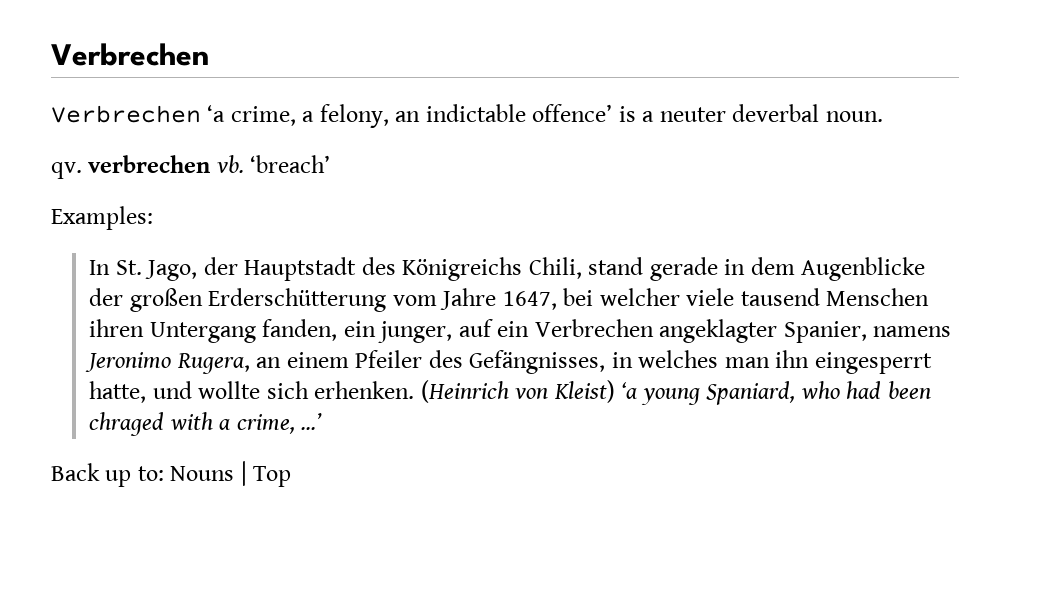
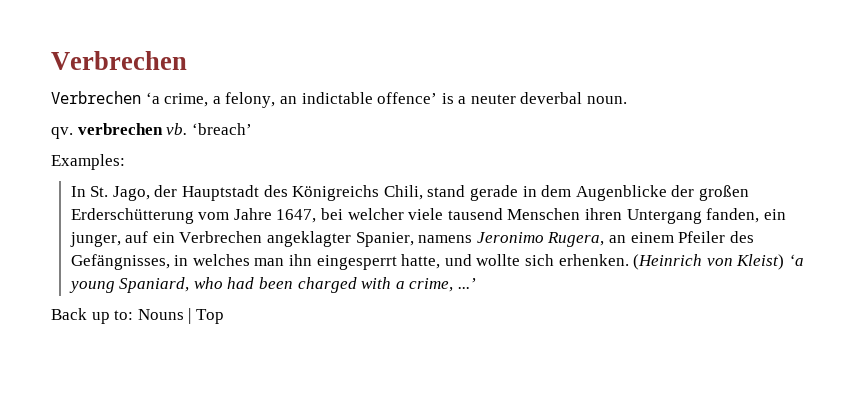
- (Heinrich von Kleist) ‘a young Spaniard, who had been chraged with a crime, ...’
+ (Heinrich von Kleist) ‘a young Spaniard, who had been charged with a crime, ...’

